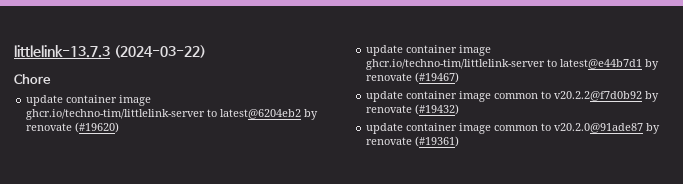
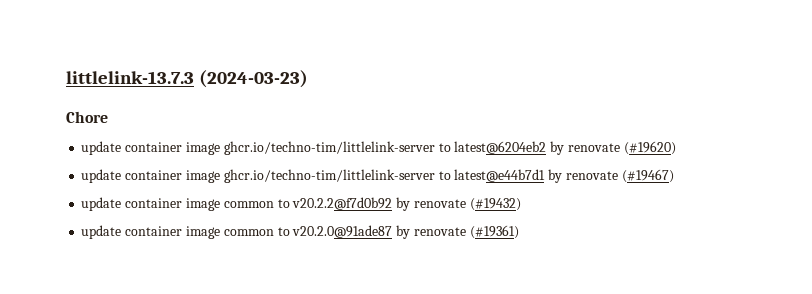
- littlelink-13.7.3 (2024-03-22)
+ littlelink-13.7.3 (2024-03-23)

